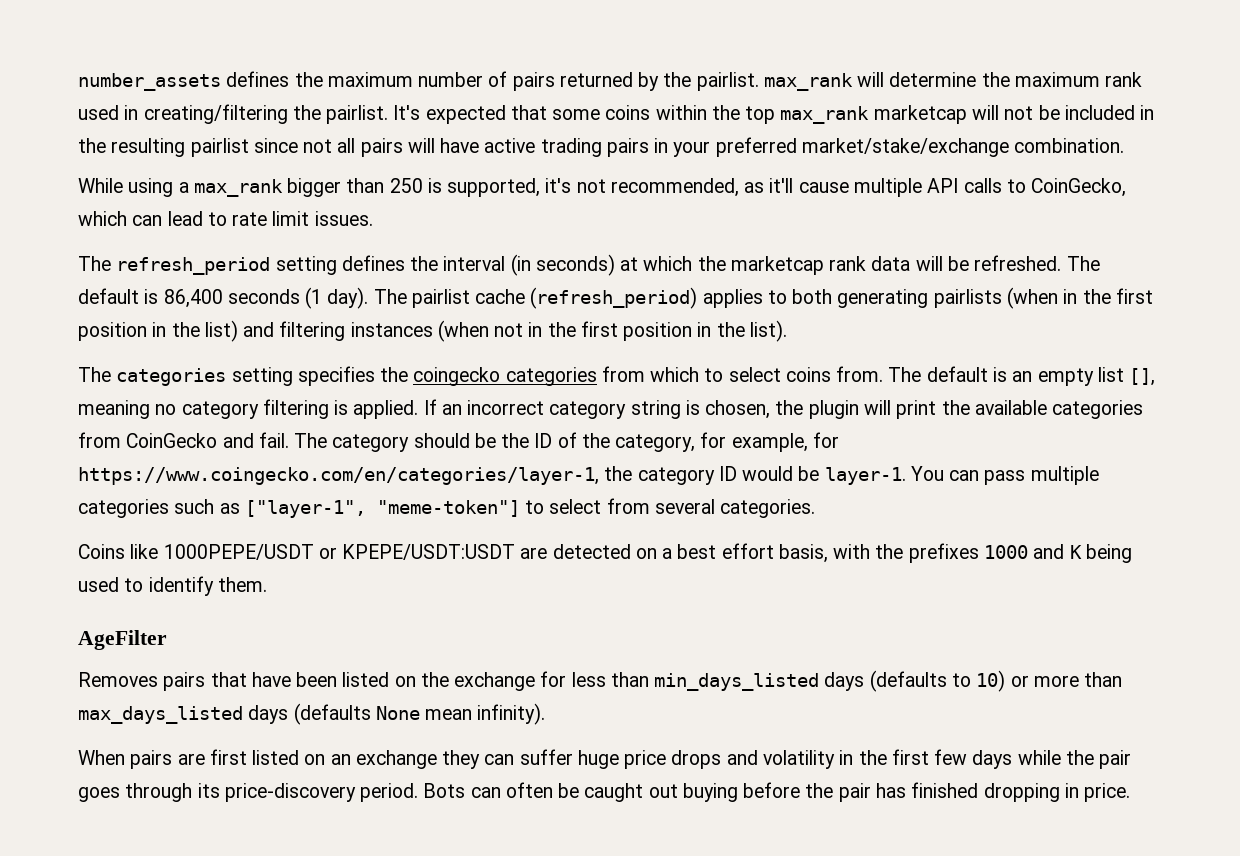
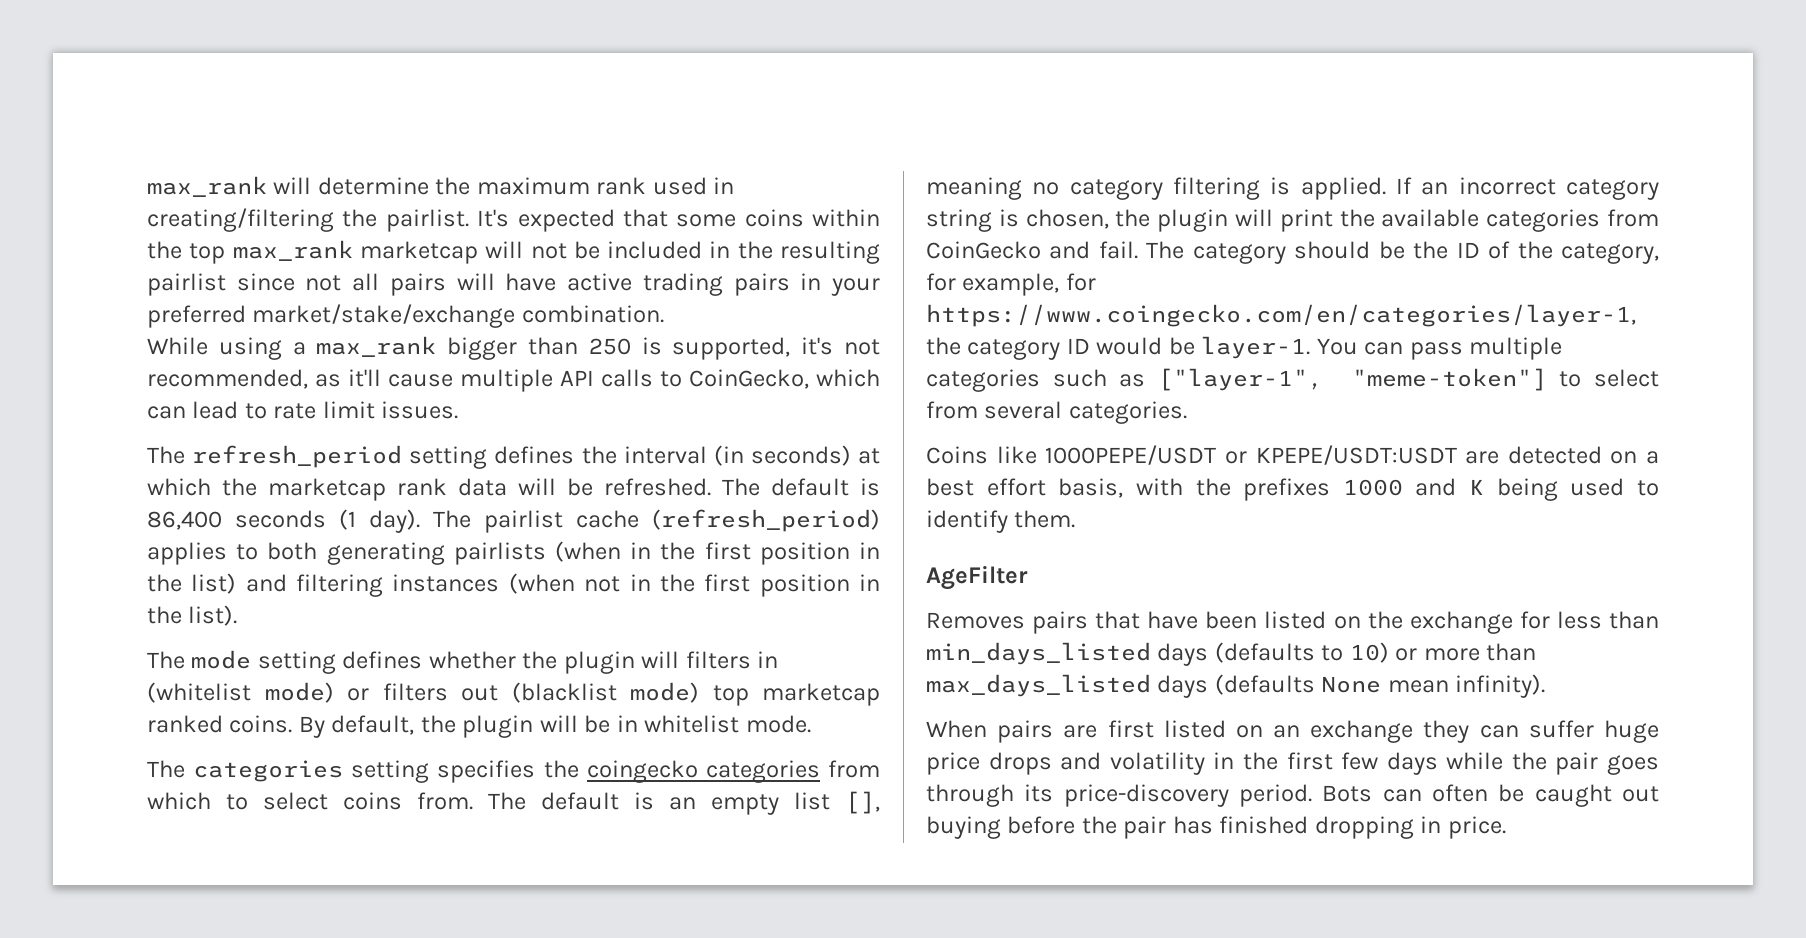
- number_assets defines the maximum number of pairs returned by the pairlist. max_rank will determine the maximum rank used in creating/filtering the pairlist.
+ max_rank will determine the maximum rank used in creating/filtering the pairlist.
+ The mode setting defines whether the plugin will filters in (whitelist mode) or filters out (blacklist mode) top marketcap ranked coins. By default, the plugin will be in whitelist mode.

